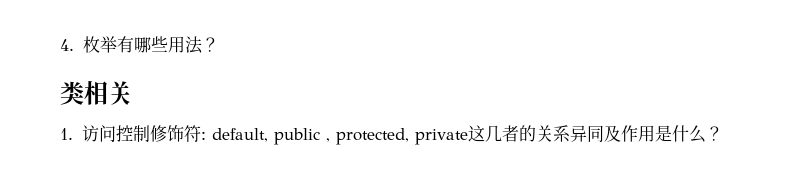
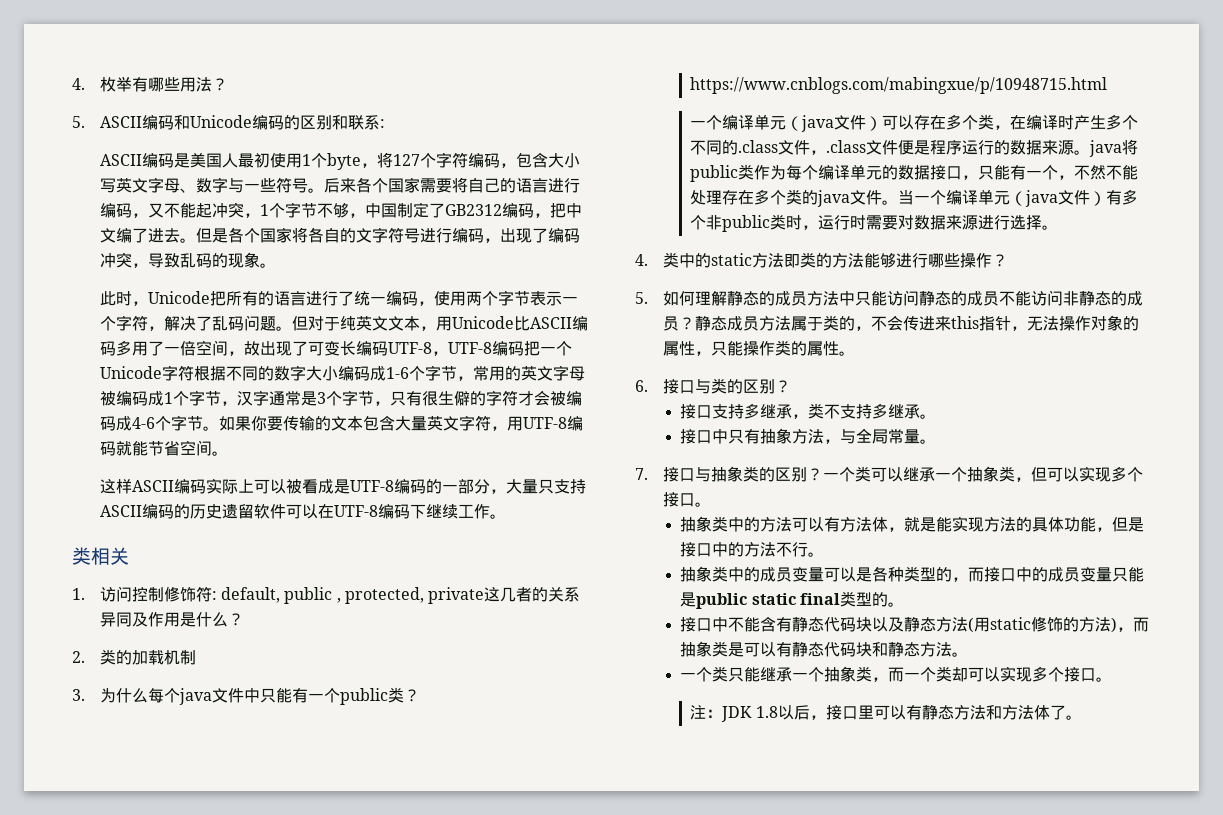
+ 5. ASCII编码和Unicode编码的区别和联系:
+ ASCII编码是美国人最初使用1个byte，将127个字符编码，包含大小写英文字母、数字与一些符号。后来各个国家需要将自己的语言进行编码，又不能起冲突，1个字节不够，中国制定了GB2312编码，把中文编了进去。但是各个国家将各自的文字符号进行编码，出现了编码冲突，导致乱码的现象。
+ 此时，Unicode把所有的语言进行了统一编码，使用两个字节表示一个字符，解决了乱码问题。但对于纯英文文本，用Unicode比ASCII编码多用了一倍空间，故出现了可变长编码UTF-8，UTF-8编码把一个Unicode字符根据不同的数字大小编码成1-6个字节，常用的英文字母被编码成1个字节，汉字通常是3个字节，只有很生僻的字符才会被编码成4-6个字节。如果你要传输的文本包含大量英文字符，用UTF-8编码就能节省空间。
+ 这样ASCII编码实际上可以被看成是UTF-8编码的一部分，大量只支持ASCII编码的历史遗留软件可以在UTF-8编码下继续工作。
+ 2.类的加载机制
+ 3.为什么每个java文件中只能有一个public类？
+ https://www.cnblogs.com/mabingxue/p/10948715.html
+ 一个编译单元（java文件）可以存在多个类，在编译时产生多个不同的.class文件，.class文件便是程序运行的数据来源。java将public类作为每个编译单元的数据接口，只能有一个，不然不能处理存在多个类的java文件。当一个编译单元（java文件）有多个非public类时，运行时需要对数据来源进行选择。
+ 4.类中的static方法即类的方法能够进行哪些操作？
+ 5.如何理解静态的成员方法中只能访问静态的成员不能访问非静态的成员？静态成员方法属于类的，不会传进来this指针，无法操作对象的属性，只能操作类的属性。
+ 6.接口与类的区别？
+ 接口支持多继承，类不支持多继承。
+ 接口中只有抽象方法，与全局常量。
+ 7.接口与抽象类的区别？一个类可以继承一个抽象类，但可以实现多个接口。
+ 抽象类中的方法可以有方法体，就是能实现方法的具体功能，但是接口中的方法不行。
+ 抽象类中的成员变量可以是各种类型的，而接口中的成员变量只能是public static final类型的。
+ 接口中不能含有静态代码块以及静态方法(用static修饰的方法)，而抽象类是可以有静态代码块和静态方法。
+ 一个类只能继承一个抽象类，而一个类却可以实现多个接口。
+ 注：JDK 1.8以后，接口里可以有静态方法和方法体了。

